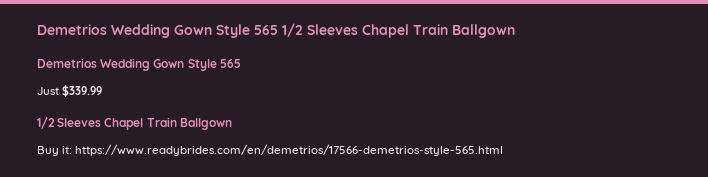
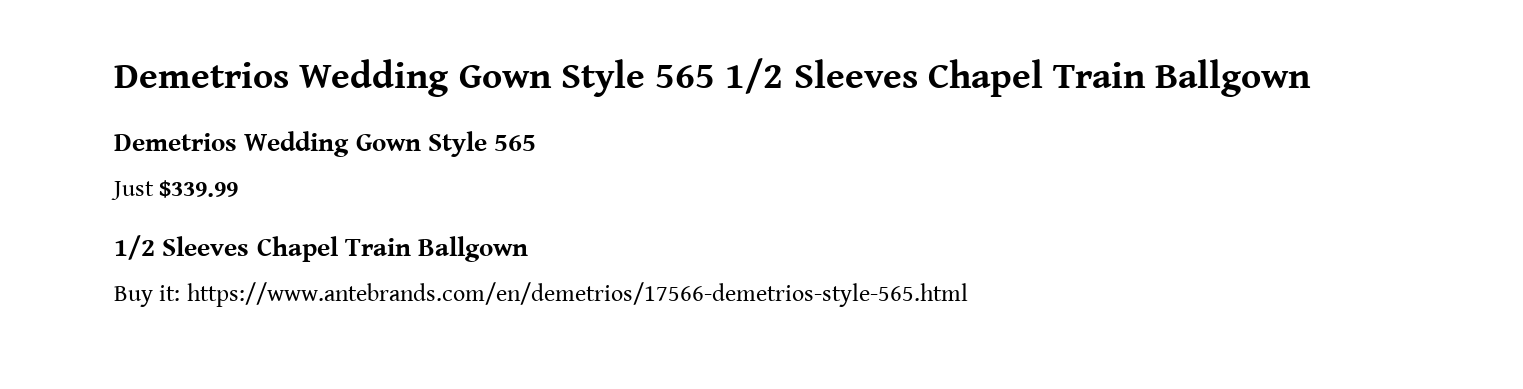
- Buy it: https://www.readybrides.com/en/demetrios/17566-demetrios-style-565.html
+ Buy it: https://www.antebrands.com/en/demetrios/17566-demetrios-style-565.html

